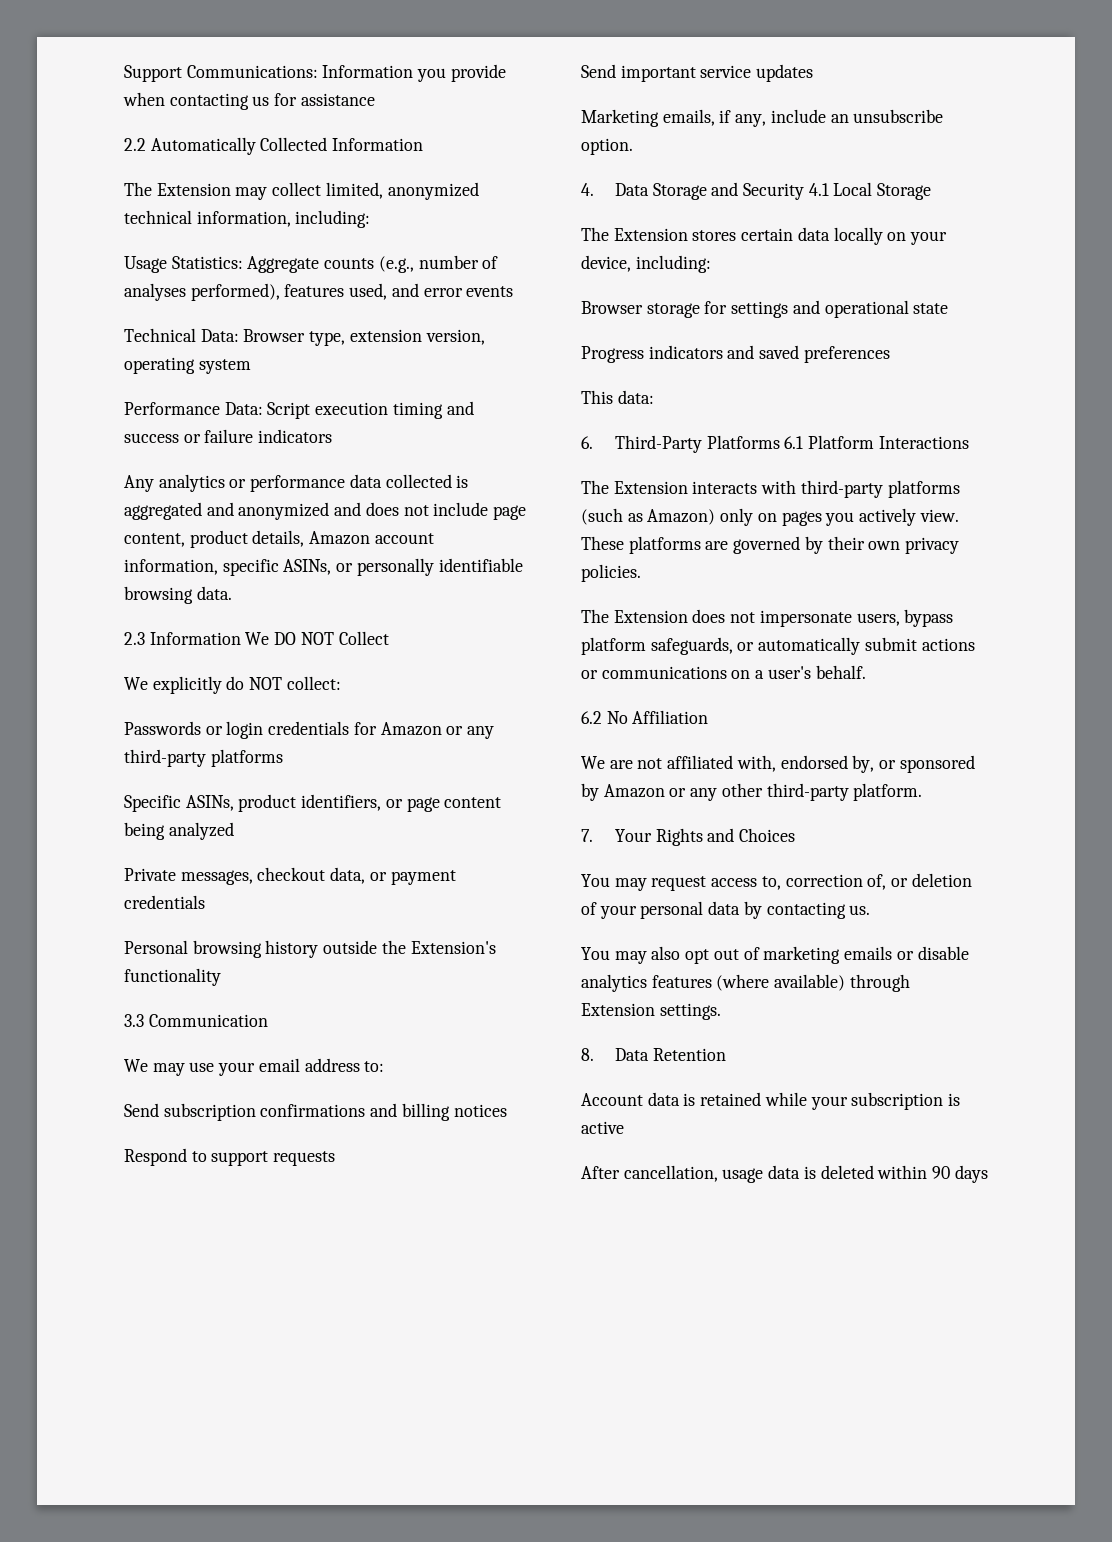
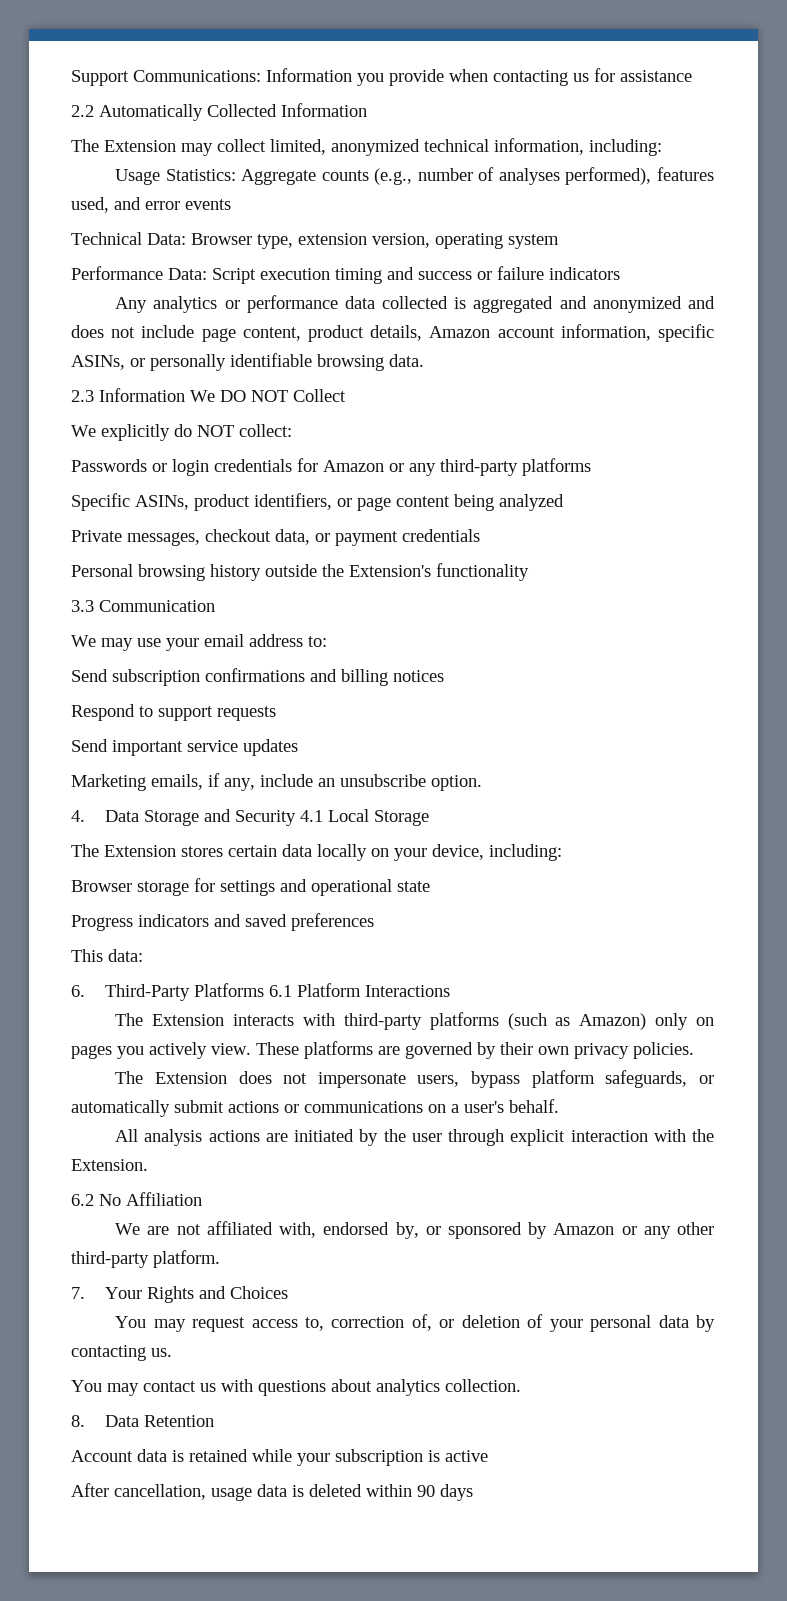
+ All analysis actions are initiated by the user through explicit interaction with the Extension.
- You may also opt out of marketing emails or disable analytics features (where available) through Extension settings.
+ You may contact us with questions about analytics collection.

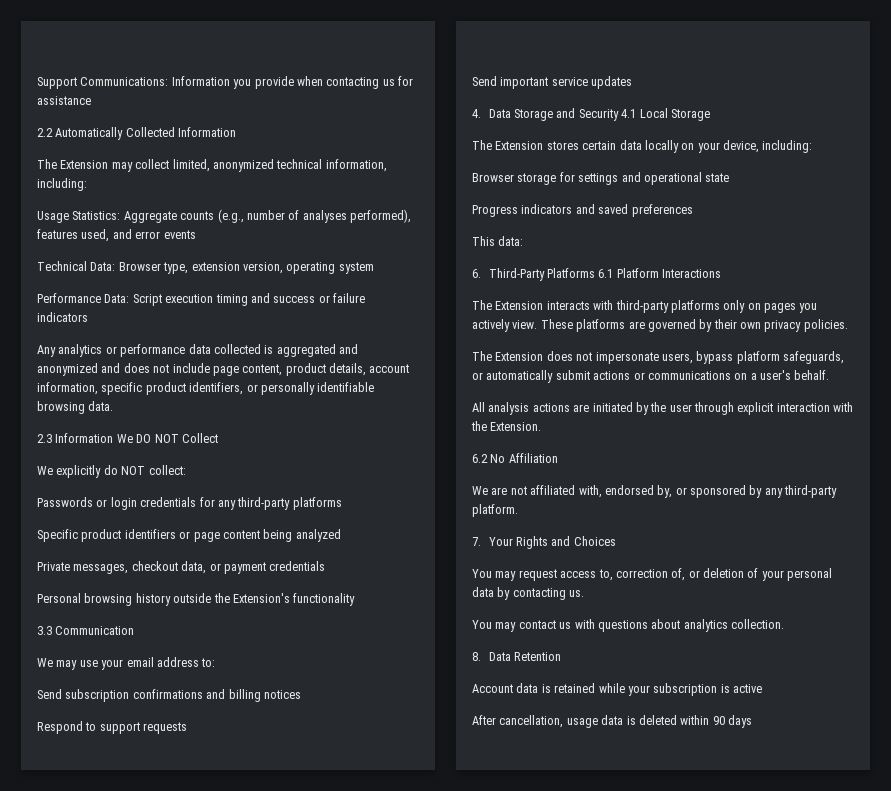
- Any analytics or performance data collected is aggregated and anonymized and does not include page content, product details, Amazon account information, specific ASINs, or personally identifiable browsing data.
+ Any analytics or performance data collected is aggregated and anonymized and does not include page content, product details, account information, specific product identifiers, or personally identifiable browsing data.
- Passwords or login credentials for Amazon or any third-party platforms
+ Passwords or login credentials for any third-party platforms
- Specific ASINs, product identifiers, or page content being analyzed
+ Specific product identifiers or page content being analyzed
- Marketing emails, if any, include an unsubscribe option.
- The Extension interacts with third-party platforms (such as Amazon) only on pages you actively view.
+ The Extension interacts with third-party platforms only on pages you actively view.
- We are not affiliated with, endorsed by, or sponsored by Amazon or any other third-party platform.
+ We are not affiliated with, endorsed by, or sponsored by any third-party platform.

